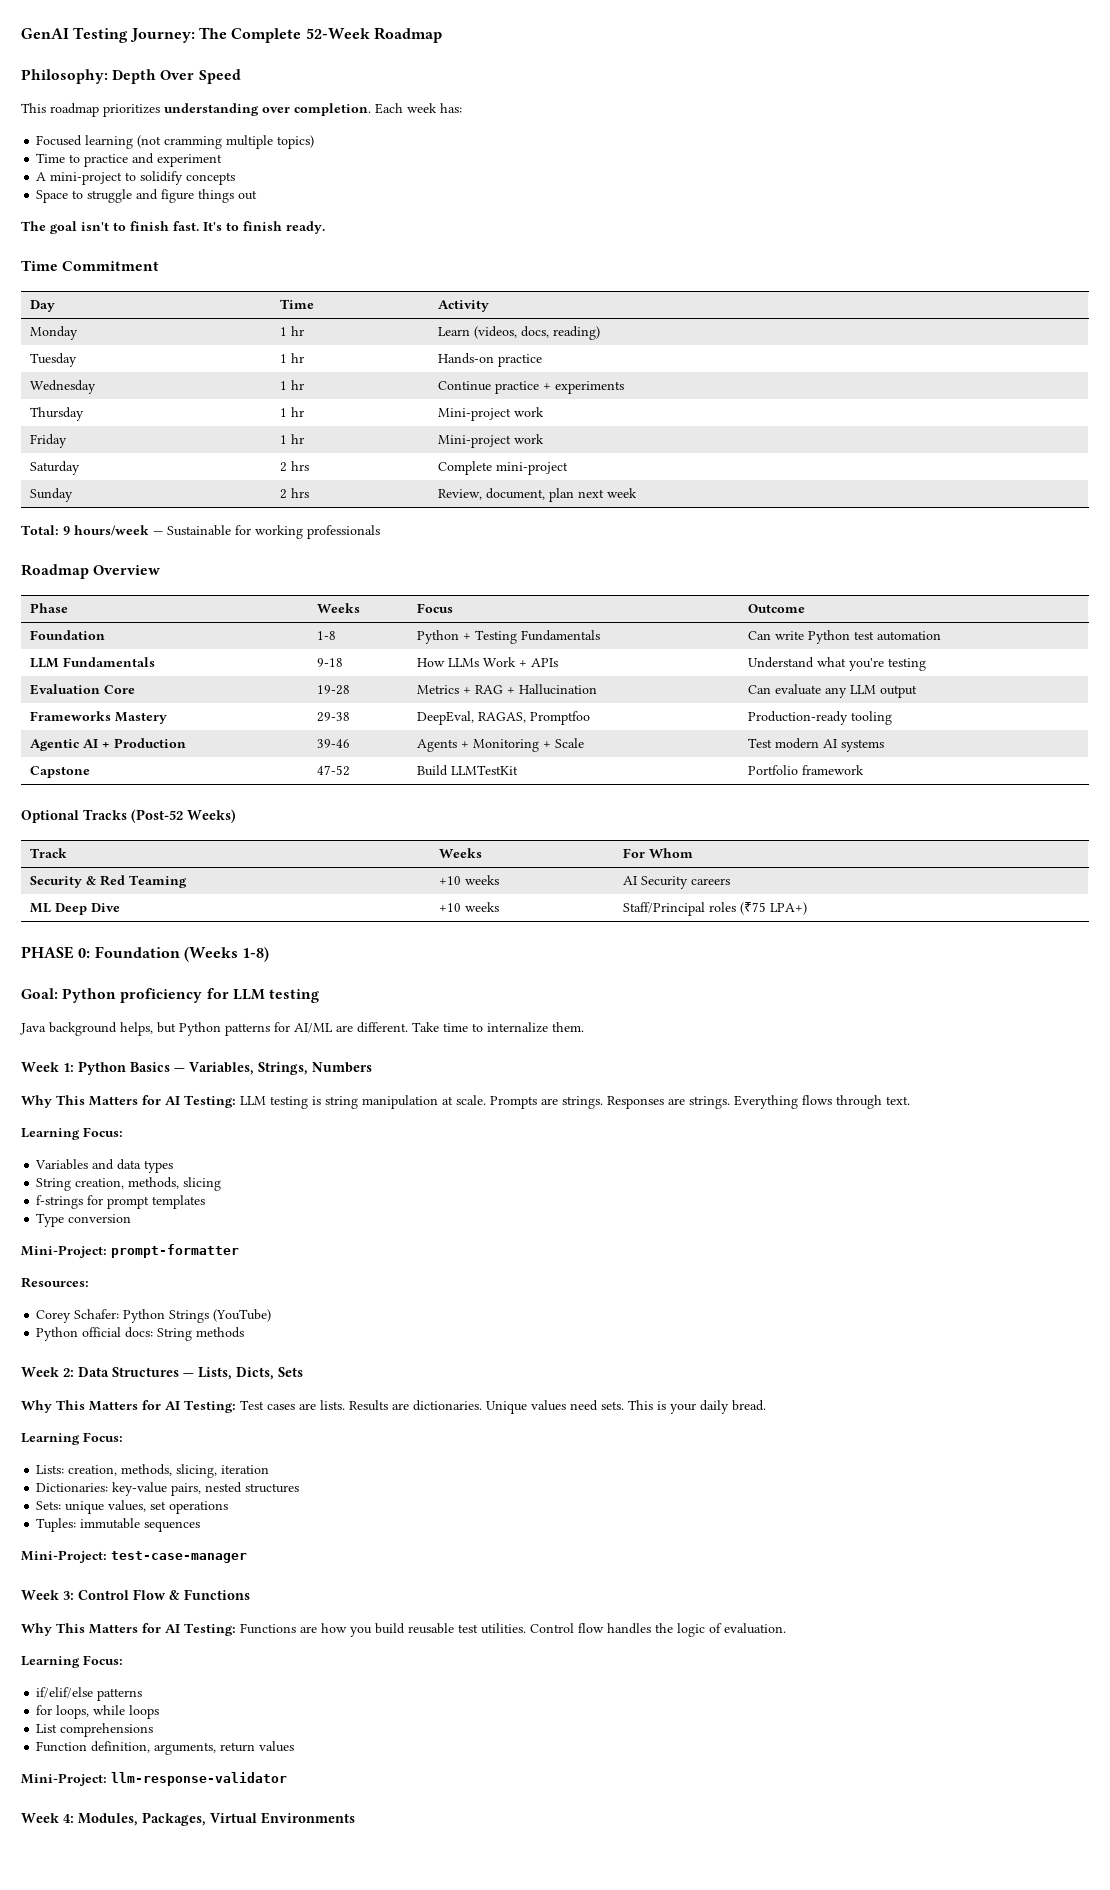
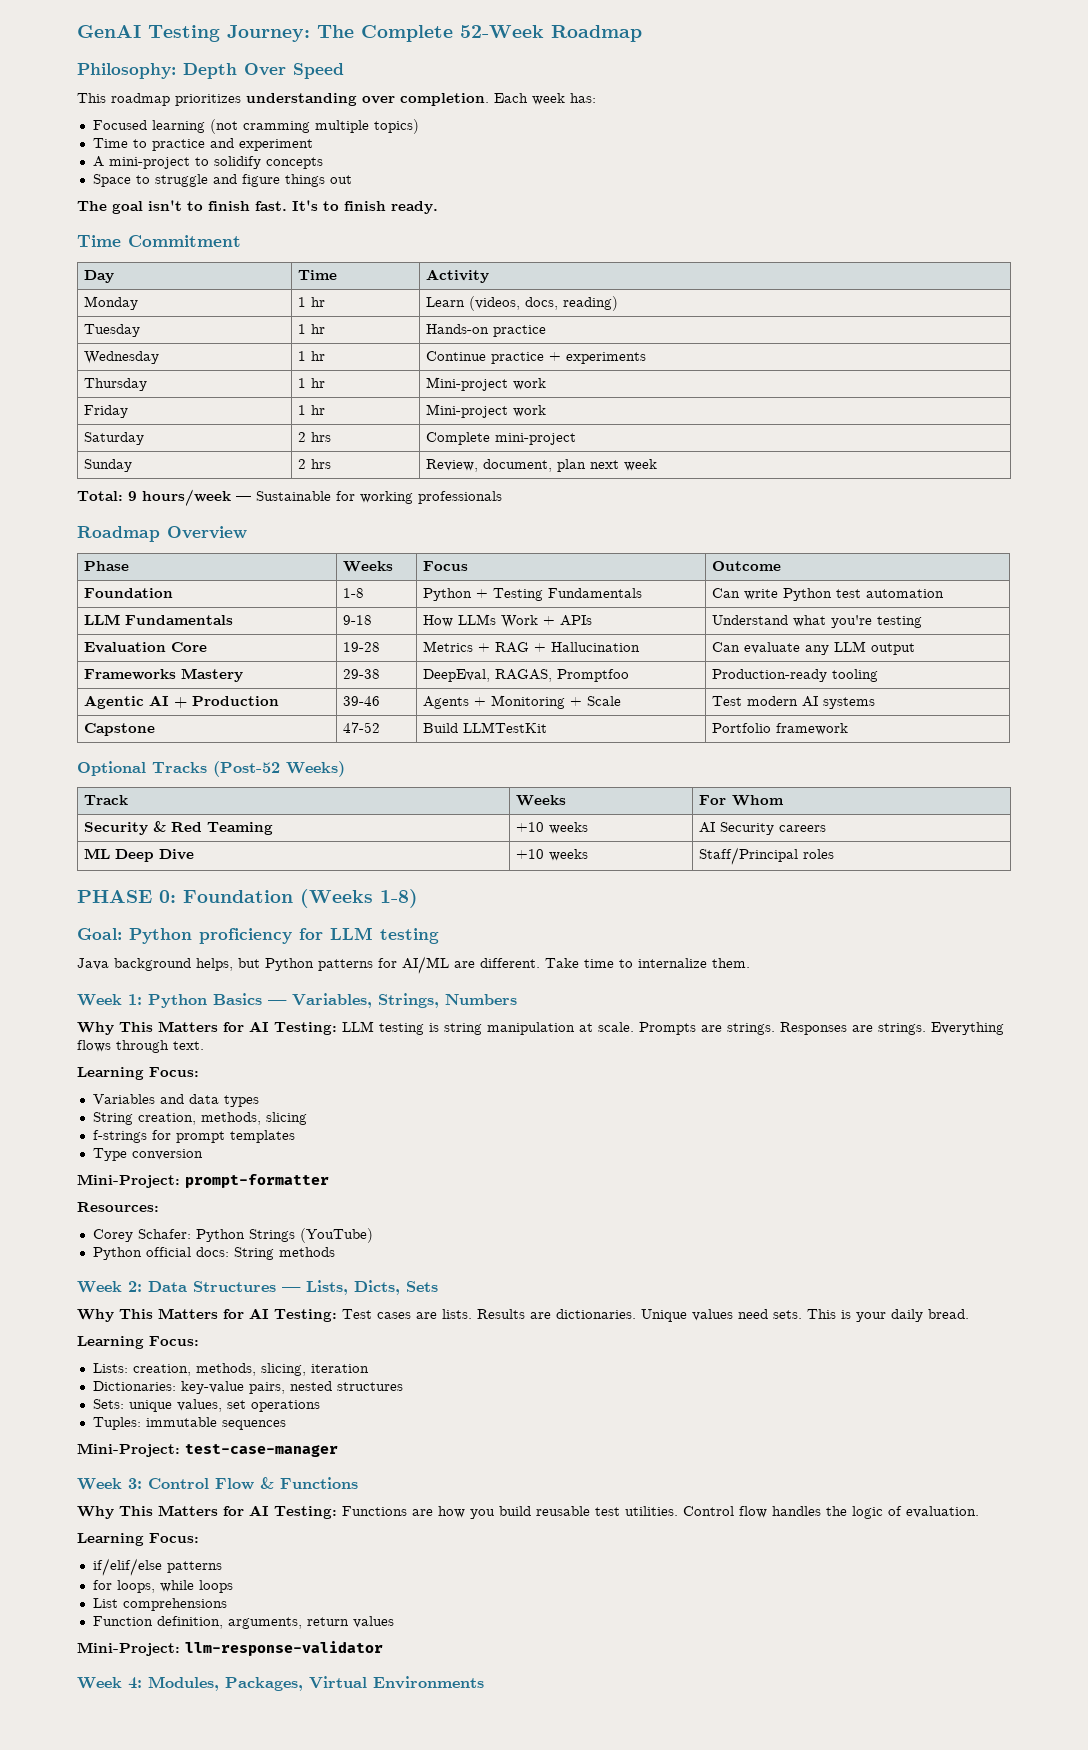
- ML Deep Dive | +10 weeks | Staff/Principal roles (₹75 LPA+)
+ ML Deep Dive | +10 weeks | Staff/Principal roles

